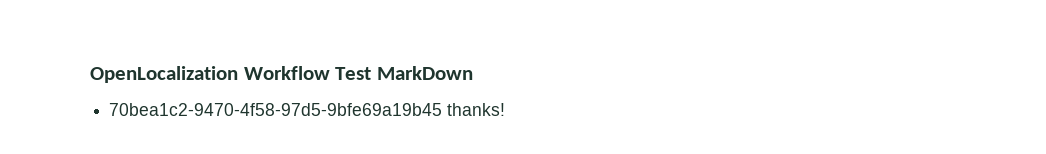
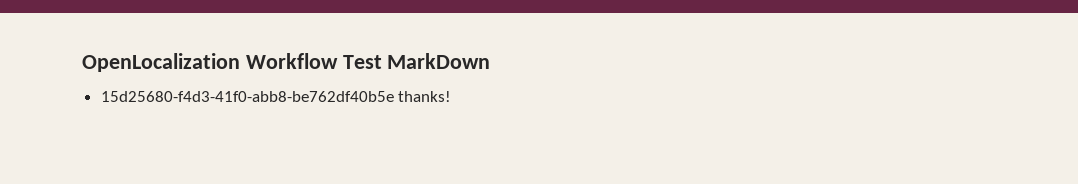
- 70bea1c2-9470-4f58-97d5-9bfe69a19b45 thanks!
+ 15d25680-f4d3-41f0-abb8-be762df40b5e thanks!

